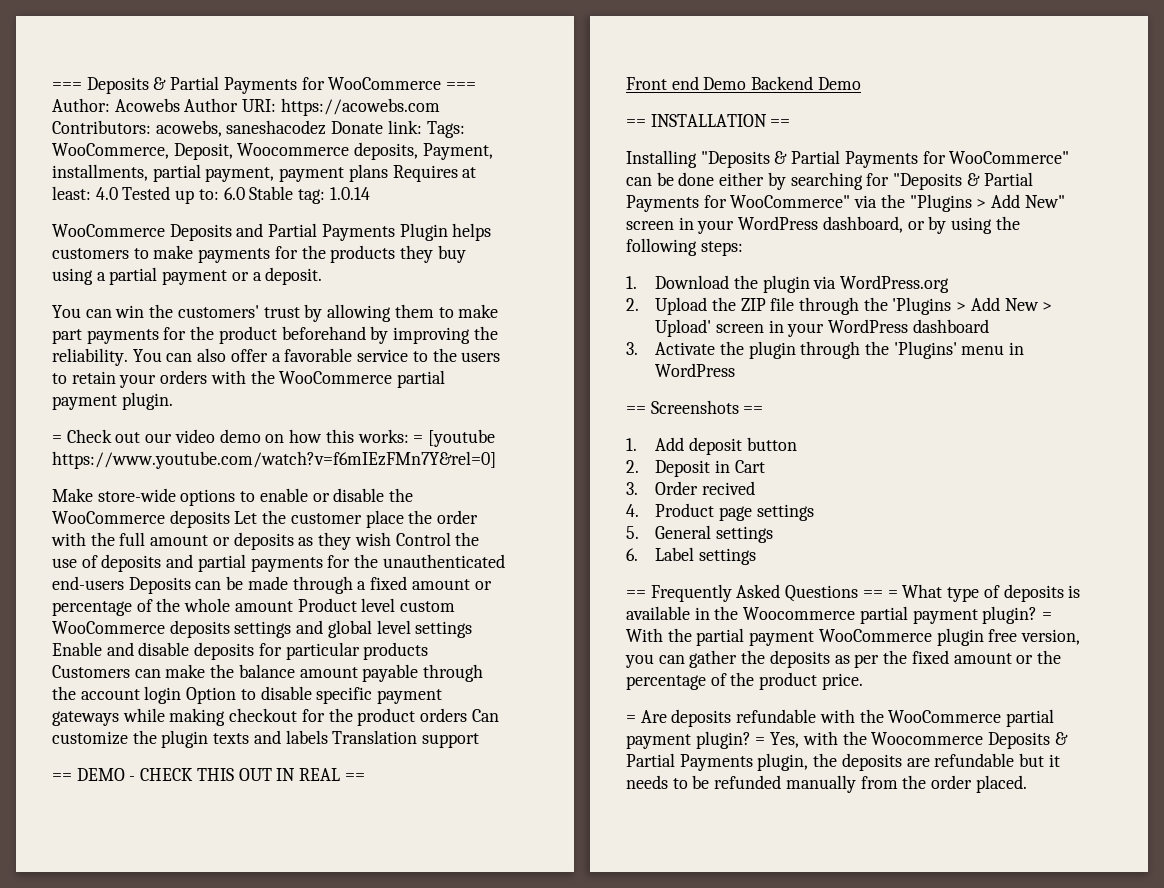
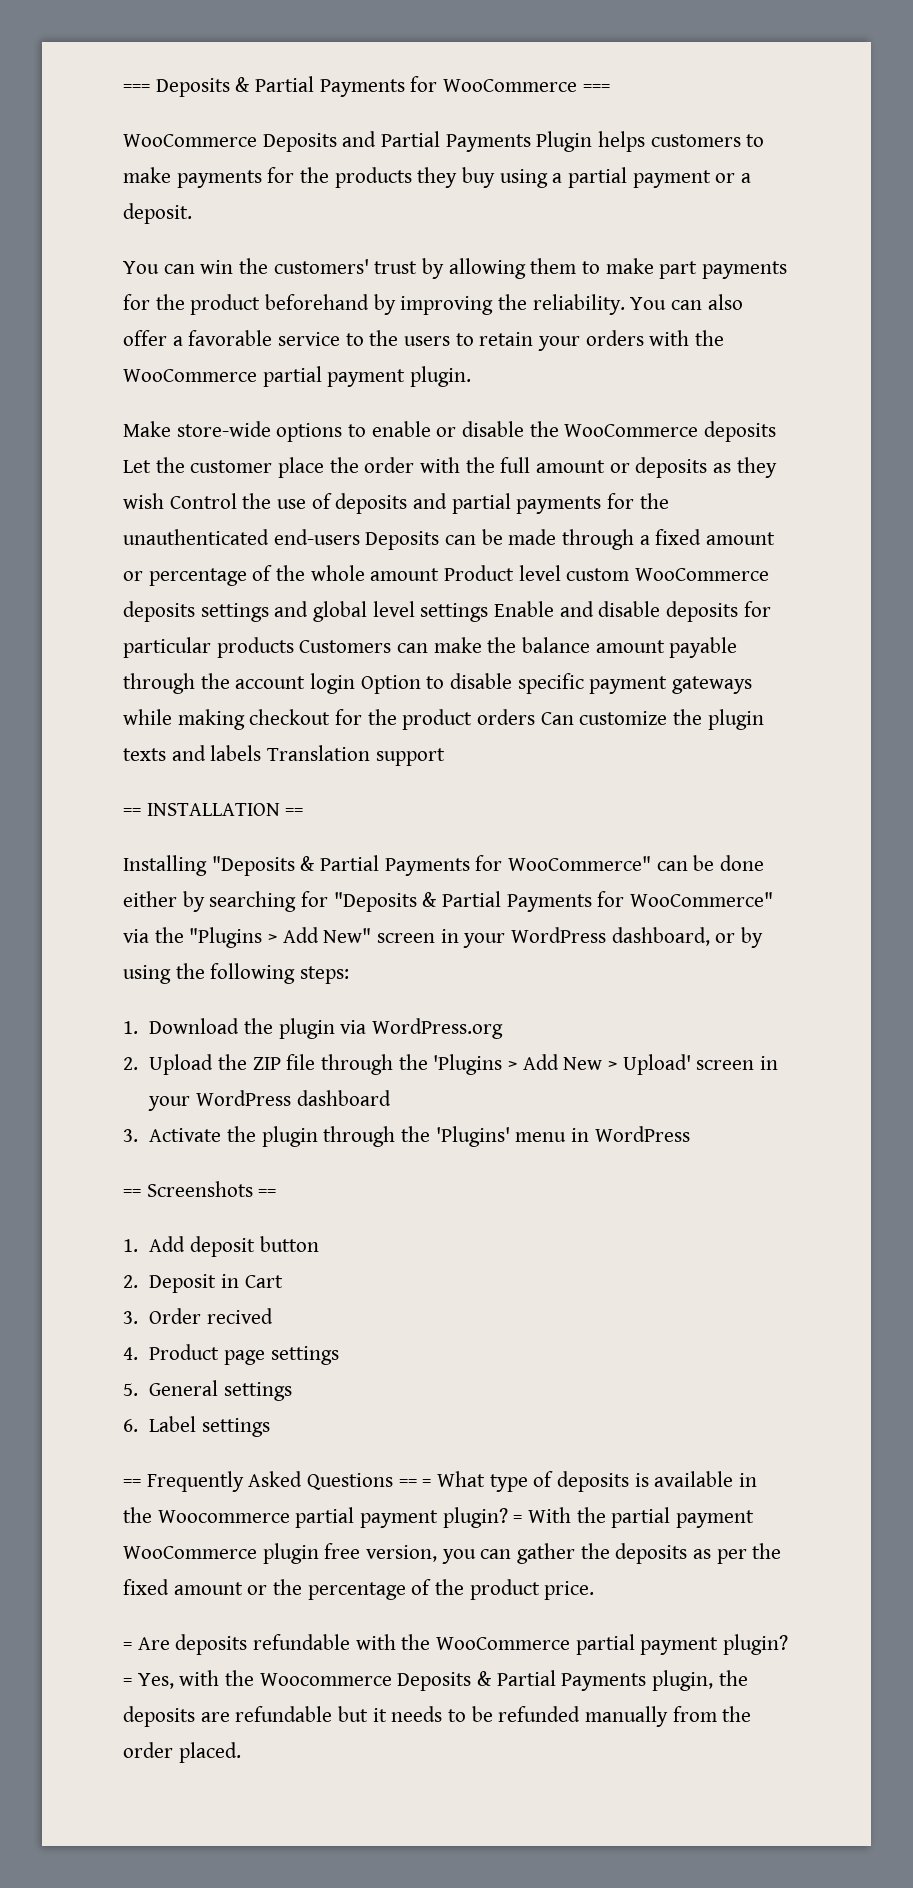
- === Deposits & Partial Payments for WooCommerce === Author: Acowebs Author URI: https://acowebs.com Contributors: acowebs, saneshacodez Donate link: Tags: WooCommerce, Deposit, Woocommerce deposits, Payment, installments, partial payment, payment plans Requires at least: 4.0 Tested up to: 6.0 Stable tag: 1.0.14
+ === Deposits & Partial Payments for WooCommerce ===
- = Check out our video demo on how this works: = [youtube https://www.youtube.com/watch?v=f6mIEzFMn7Y&rel=0]
- == DEMO - CHECK THIS OUT IN REAL ==
- Front end Demo Backend Demo

